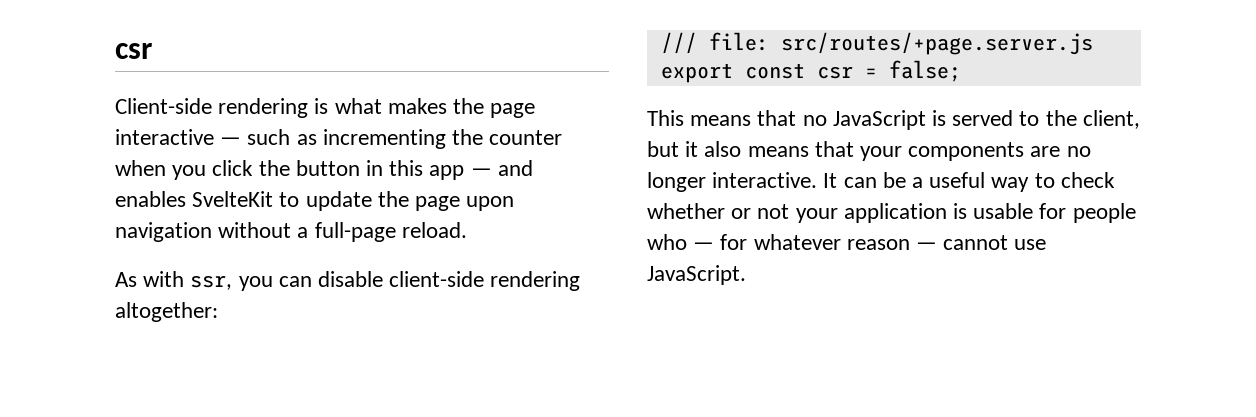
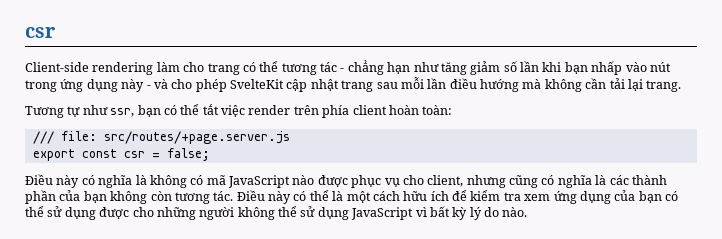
- Client-side rendering is what makes the page interactive — such as incrementing the counter when you click the button in this app — and enables SvelteKit to update the page upon navigation without a full-page reload.
- As with ssr, you can disable client-side rendering altogether:
+ Client-side rendering làm cho trang có thể tương tác - chẳng hạn như tăng giảm số lần khi bạn nhấp vào nút trong ứng dụng này - và cho phép SvelteKit cập nhật trang sau mỗi lần điều hướng mà không cần tải lại trang.
+ Tương tự như ssr, bạn có thể tắt việc render trên phía client hoàn toàn:
- This means that no JavaScript is served to the client, but it also means that your components are no longer interactive. It can be a useful way to check whether or not your application is usable for people who — for whatever reason — cannot use JavaScript.
+ Điều này có nghĩa là không có mã JavaScript nào được phục vụ cho client, nhưng cũng có nghĩa là các thành phần của bạn không còn tương tác. Điều này có thể là một cách hữu ích để kiểm tra xem ứng dụng của bạn có thể sử dụng được cho những người không thể sử dụng JavaScript vì bất kỳ lý do nào.

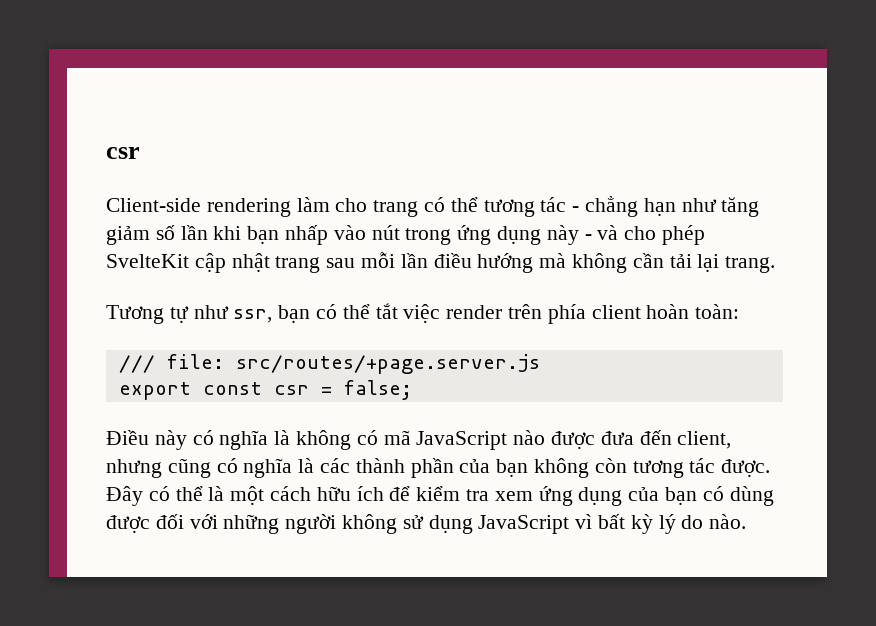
- Điều này có nghĩa là không có mã JavaScript nào được phục vụ cho client, nhưng cũng có nghĩa là các thành phần của bạn không còn tương tác. Điều này có thể là một cách hữu ích để kiểm tra xem ứng dụng của bạn có thể sử dụng được cho những người không thể sử dụng JavaScript vì bất kỳ lý do nào.
+ Điều này có nghĩa là không có mã JavaScript nào được đưa đến client, nhưng cũng có nghĩa là các thành phần của bạn không còn tương tác được. Đây có thể là một cách hữu ích để kiểm tra xem ứng dụng của bạn có dùng được đối với những người không sử dụng JavaScript vì bất kỳ lý do nào.

